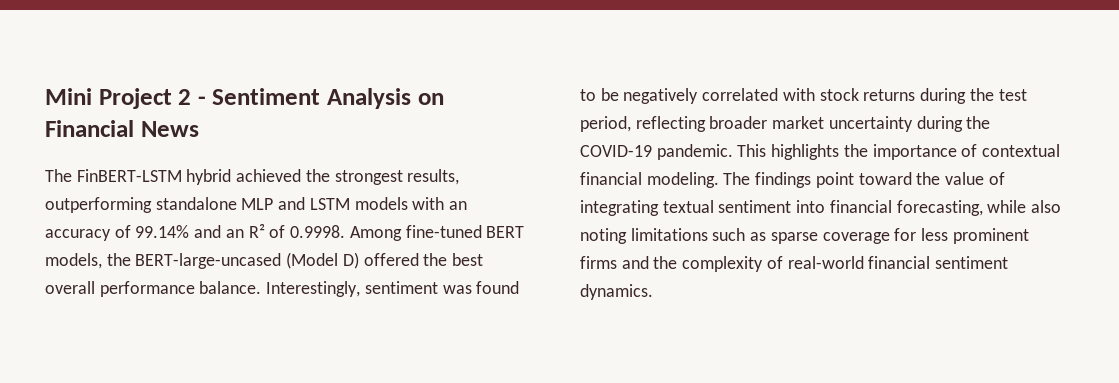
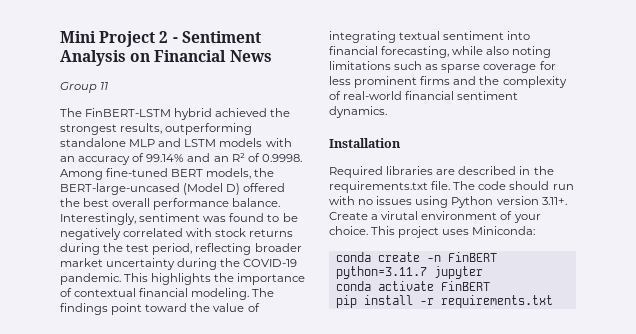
+ Group 11
+ Installation
+ Required libraries are described in the requirements.txt file. The code should run with no issues using Python version 3.11+. Create a virutal environment of your choice. This project uses Miniconda:
+ conda create -n FinBERT python=3.11.7 jupyter
+ conda activate FinBERT
+ pip install -r requirements.txt

